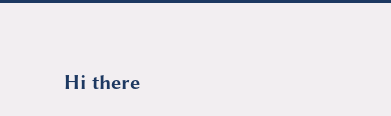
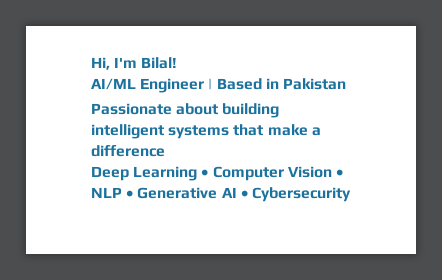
- Hi there
+ Hi, I'm Bilal!
+ AI/ML Engineer | Based in Pakistan
+ Passionate about building intelligent systems that make a difference
+ Deep Learning • Computer Vision • NLP • Generative AI • Cybersecurity

